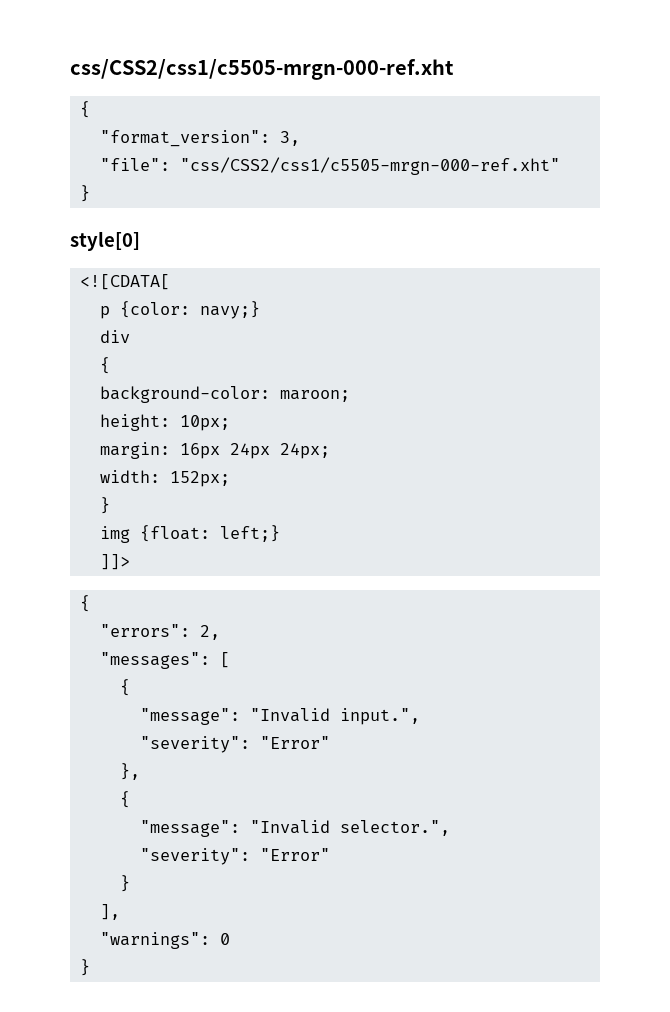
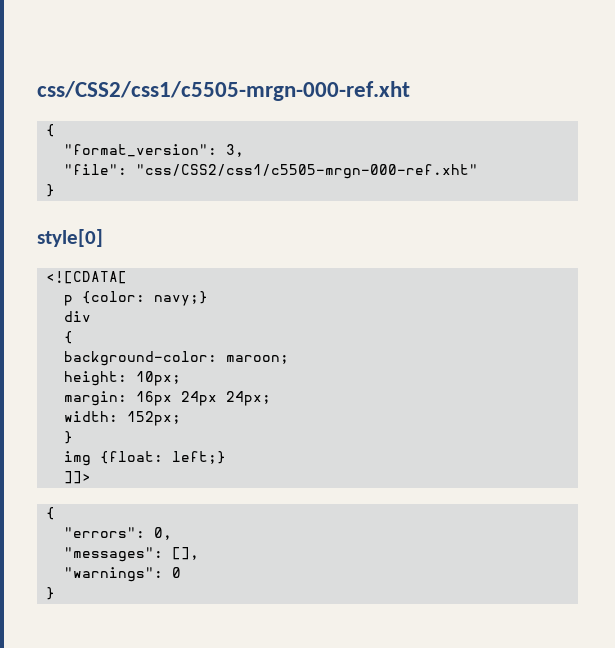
- "errors": 2,
+ "errors": 0,
- "messages": [
- {
- "message": "Invalid input.",
- "severity": "Error"
- },
- {
- "message": "Invalid selector.",
- "severity": "Error"
- }
- ],
+ "messages": [],

